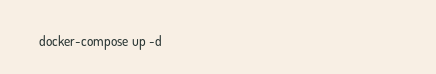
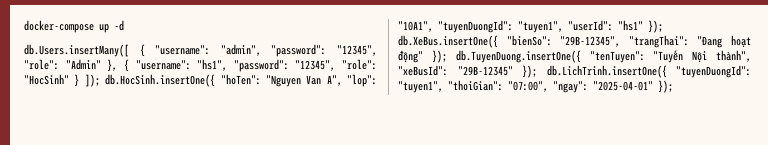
+ db.Users.insertMany([ { "username": "admin", "password": "12345", "role": "Admin" }, { "username": "hs1", "password": "12345", "role": "HocSinh" } ]); db.HocSinh.insertOne({ "hoTen": "Nguyen Van A", "lop": "10A1", "tuyenDuongId": "tuyen1", "userId": "hs1" }); db.XeBus.insertOne({ "bienSo": "29B-12345", "trangThai": "Đang hoạt động" }); db.TuyenDuong.insertOne({ "tenTuyen": "Tuyến Nội thành", "xeBusId": "29B-12345" }); db.LichTrinh.insertOne({ "tuyenDuongId": "tuyen1", "thoiGian": "07:00", "ngay": "2025-04-01" });

